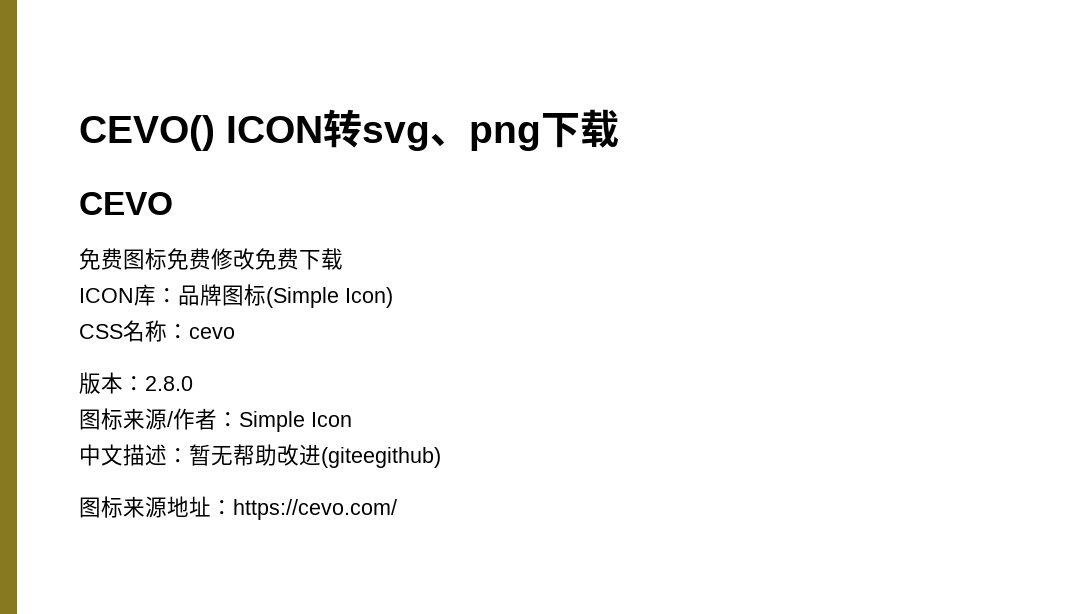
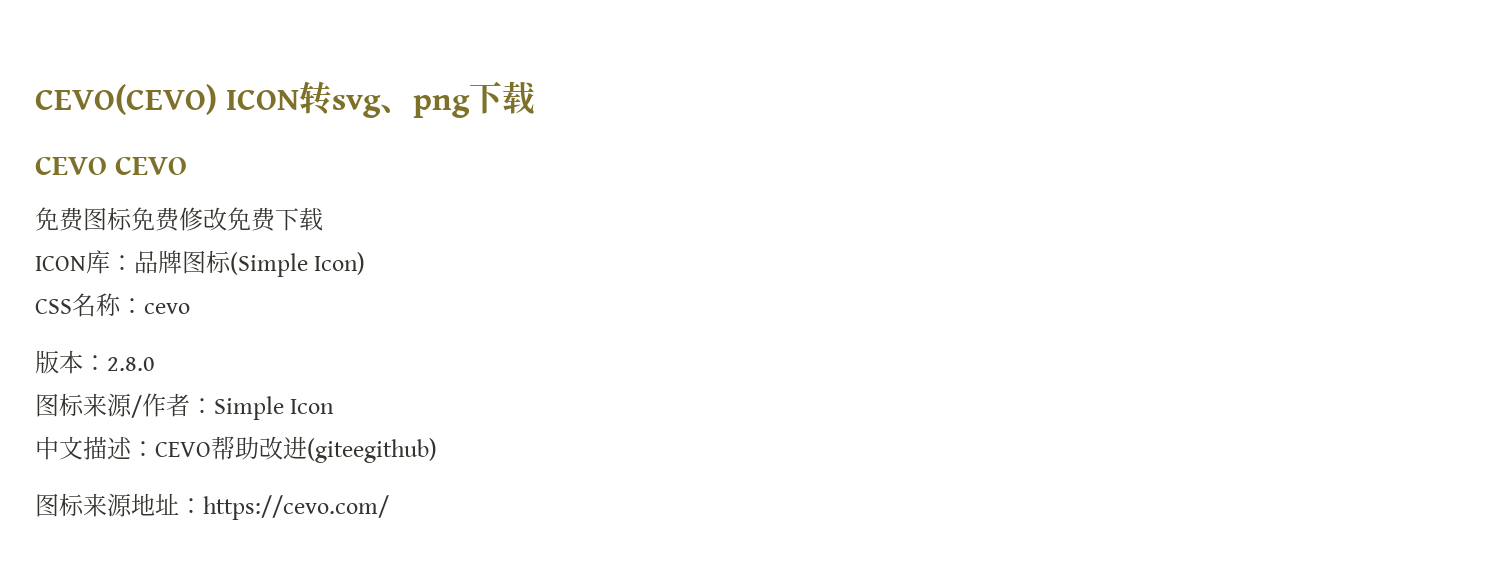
- CEVO() ICON转svg、png下载
+ CEVO(CEVO) ICON转svg、png下载
- CEVO
+ CEVO CEVO
- 中文描述：暂无帮助改进(giteegithub)
+ 中文描述：CEVO帮助改进(giteegithub)

